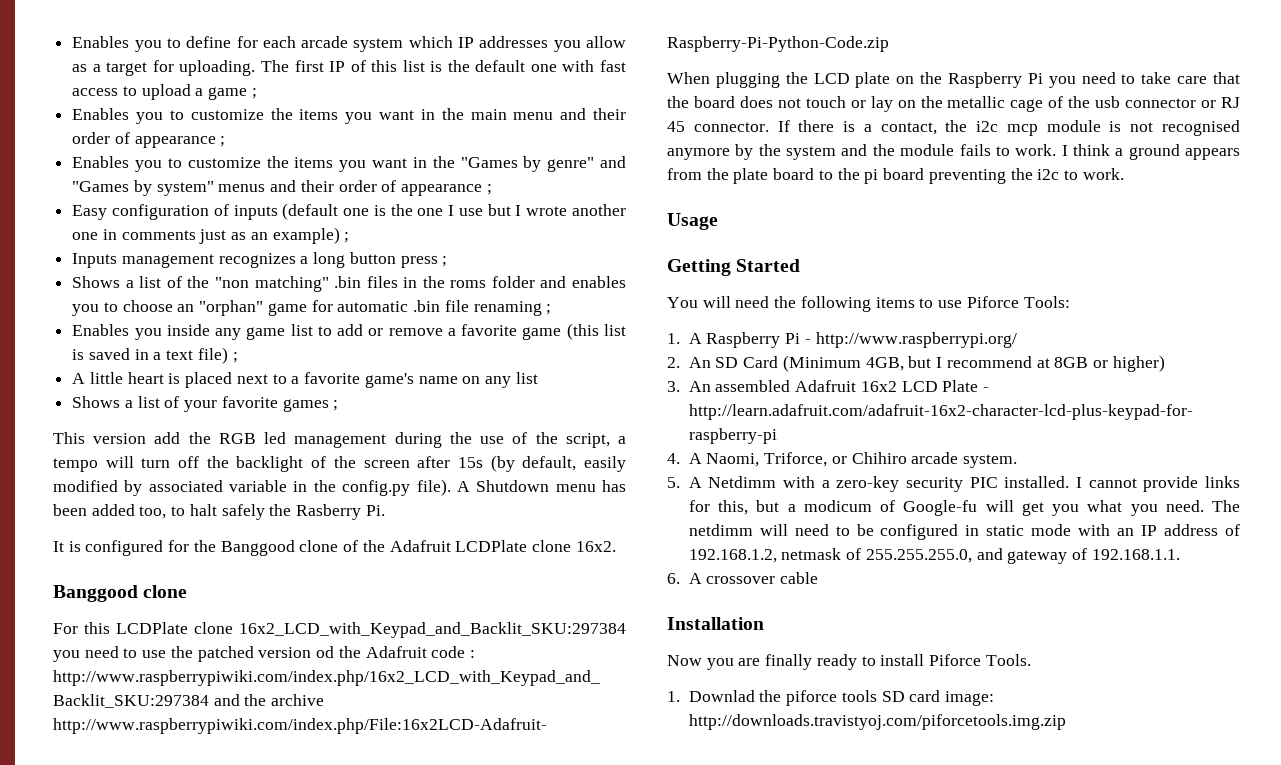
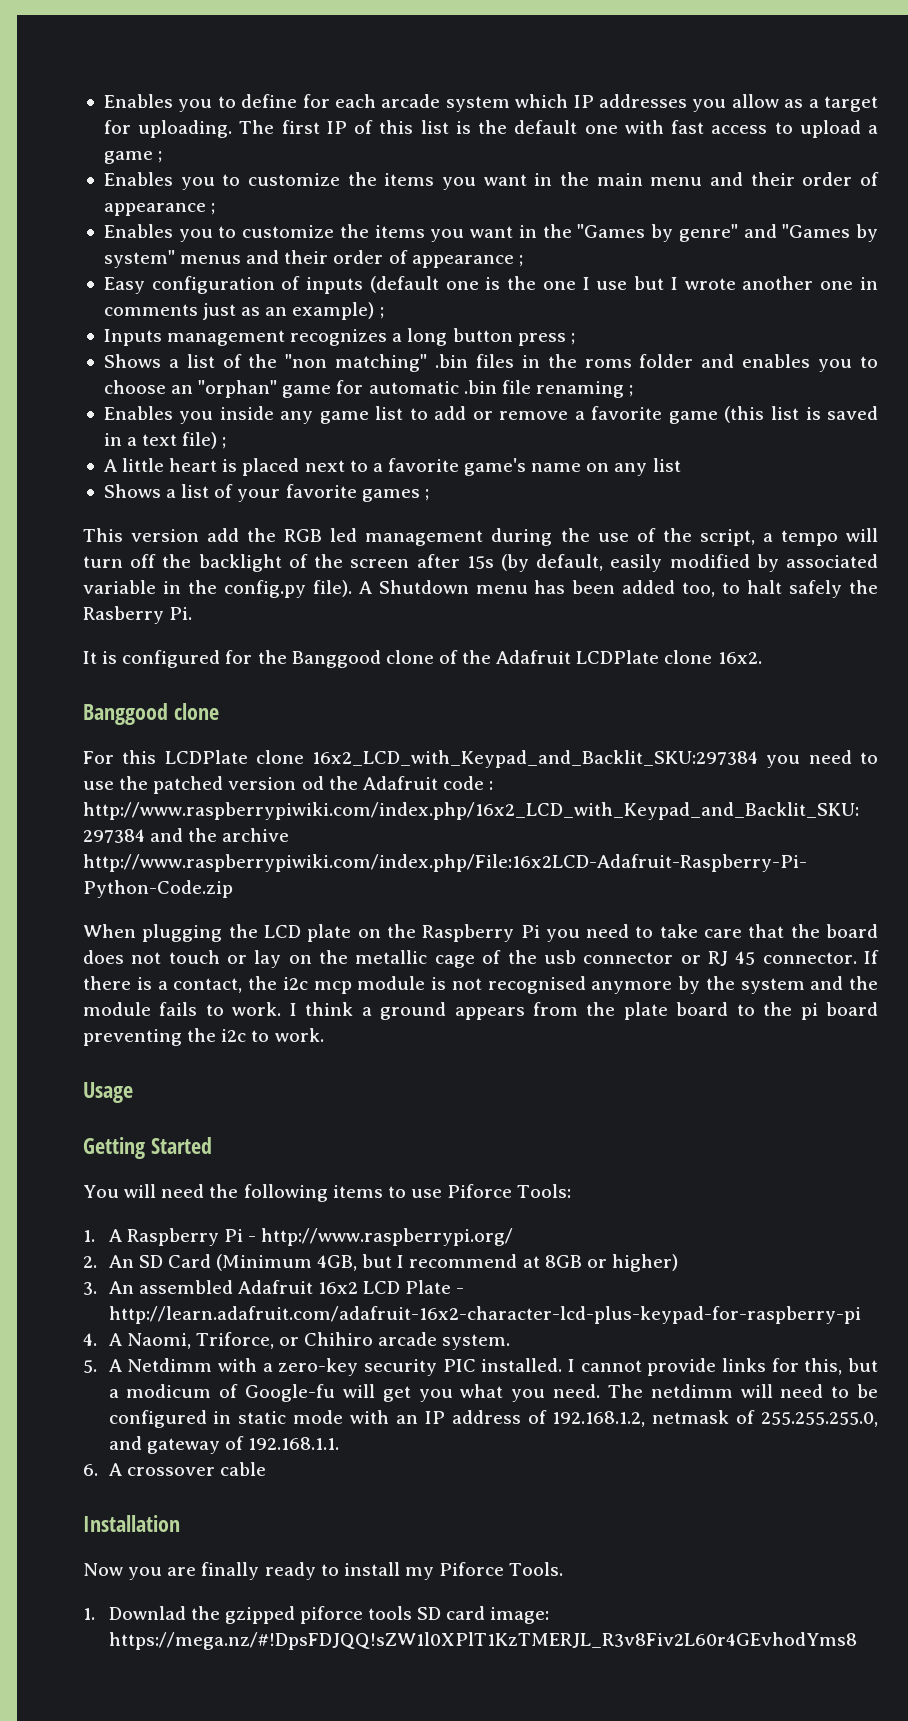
- Now you are finally ready to install Piforce Tools.
+ Now you are finally ready to install my Piforce Tools.
- 1. Downlad the piforce tools SD card image: http://downloads.travistyoj.com/piforcetools.img.zip
+ 1. Downlad the gzipped piforce tools SD card image: https://mega.nz/#!DpsFDJQQ!sZW1l0XPlT1KzTMERJL_R3v8Fiv2L60r4GEvhodYms8

